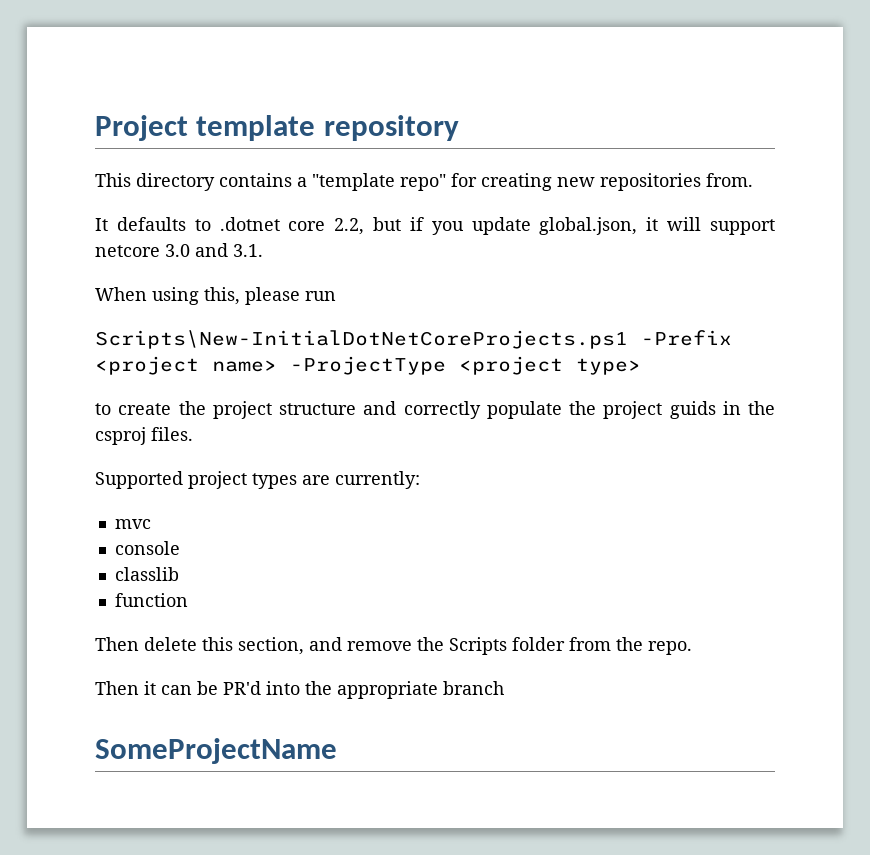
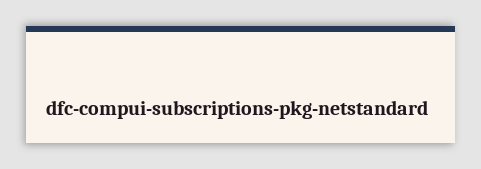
- Project template repository
- This directory contains a "template repo" for creating new repositories from.
- It defaults to .dotnet core 2.2, but if you update global.json, it will support netcore 3.0 and 3.1.
- When using this, please run
- Scripts\New-InitialDotNetCoreProjects.ps1 -Prefix <project name> -ProjectType <project type>
- to create the project structure and correctly populate the project guids in the csproj files.
- Supported project types are currently:
- mvc
- console
- classlib
- function
- Then delete this section, and remove the Scripts folder from the repo.
- Then it can be PR'd into the appropriate branch
- SomeProjectName
+ dfc-compui-subscriptions-pkg-netstandard

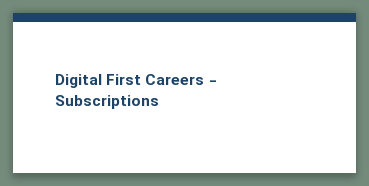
- dfc-compui-subscriptions-pkg-netstandard
+ Digital First Careers - Subscriptions

